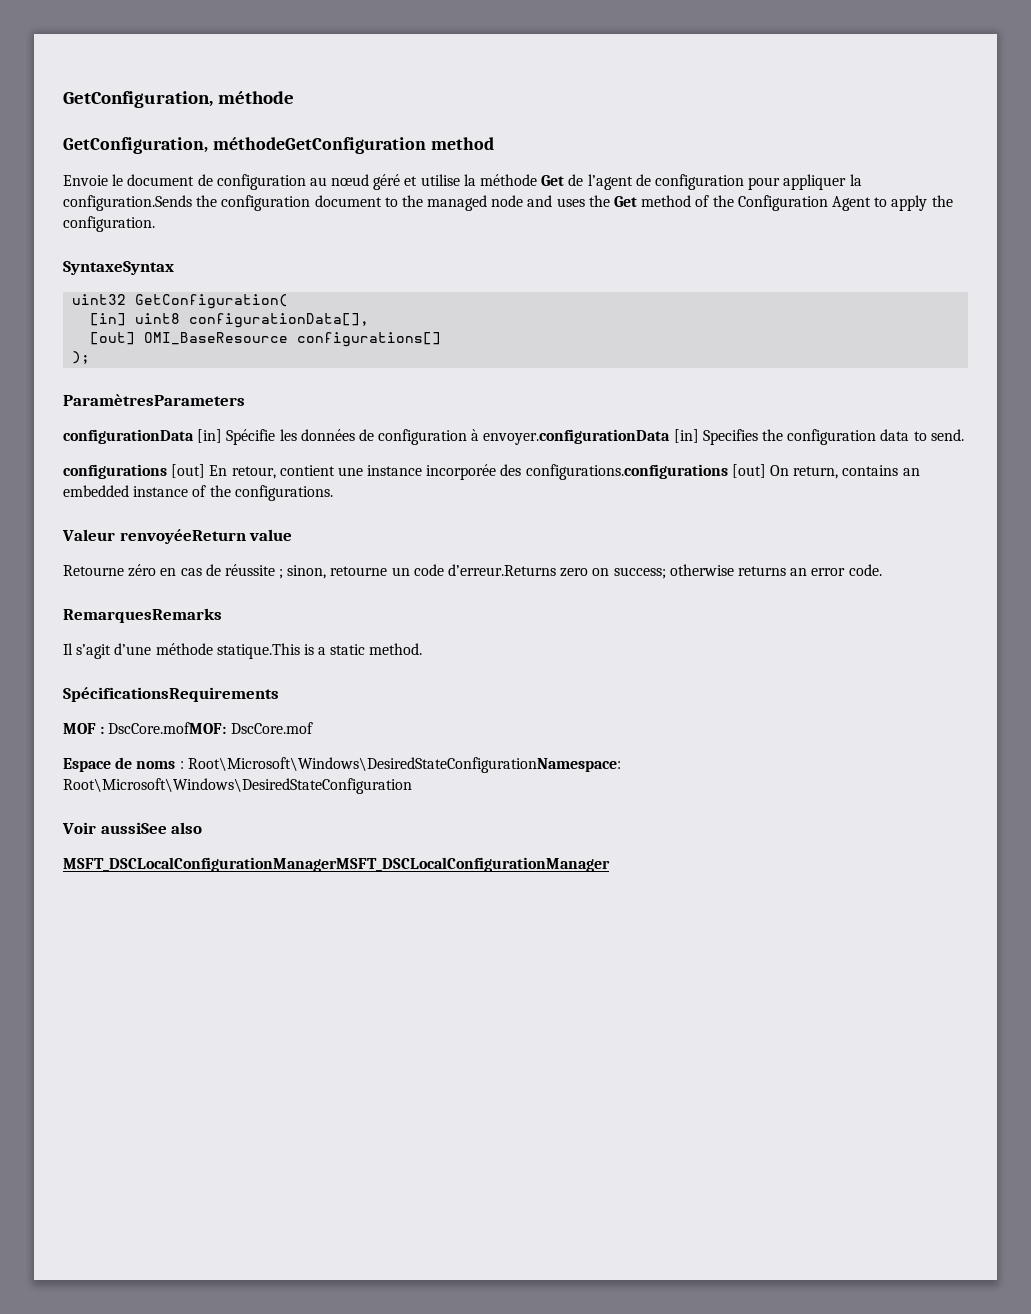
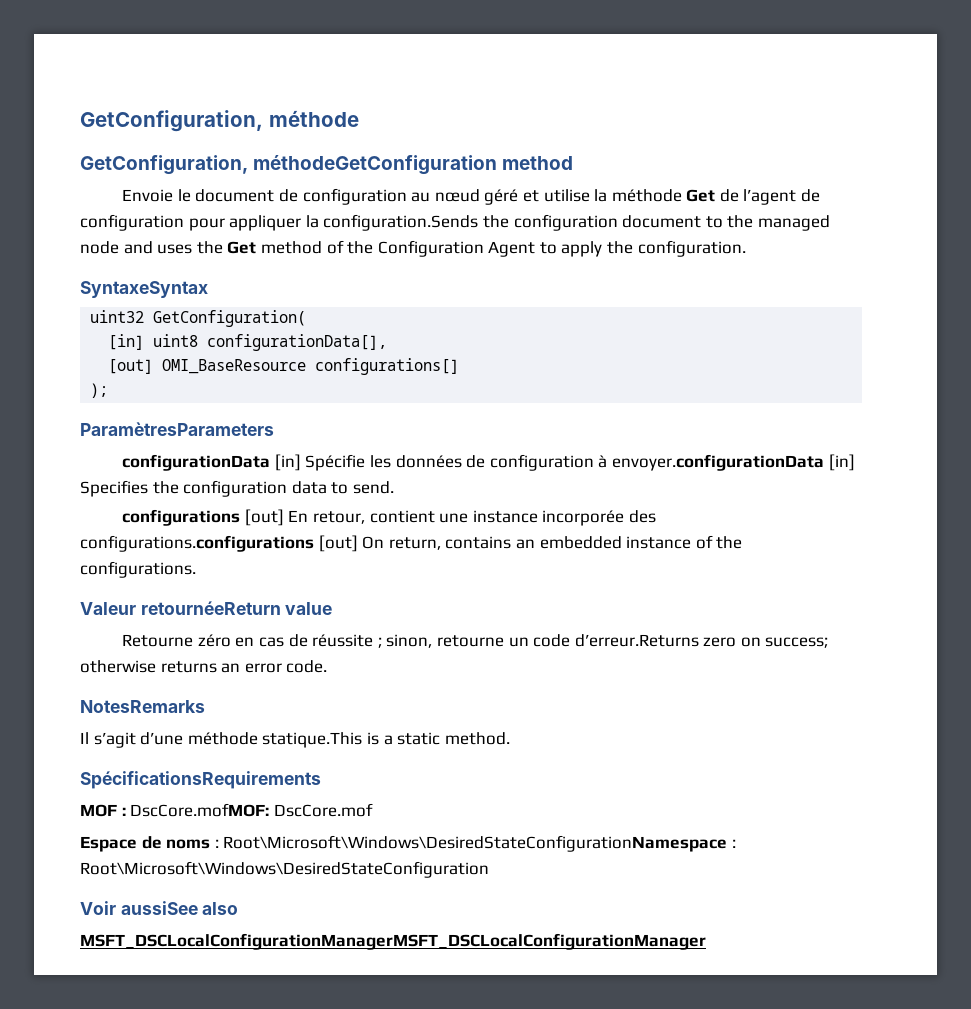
- Valeur renvoyéeReturn value
+ Valeur retournéeReturn value
- RemarquesRemarks
+ NotesRemarks
- Espace de noms : Root\Microsoft\Windows\DesiredStateConfigurationNamespace: Root\Microsoft\Windows\DesiredStateConfiguration
+ Espace de noms : Root\Microsoft\Windows\DesiredStateConfigurationNamespace : Root\Microsoft\Windows\DesiredStateConfiguration

